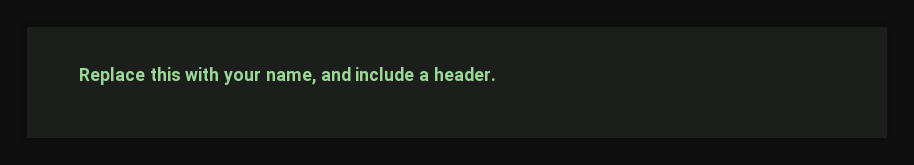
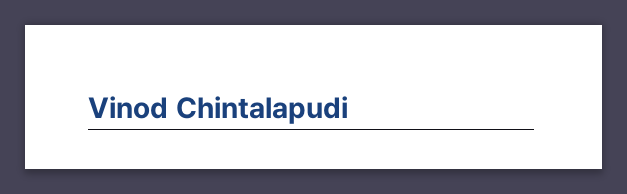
- Replace this with your name, and include a header.
+ Vinod Chintalapudi

